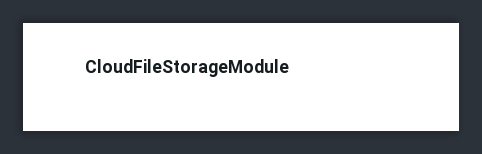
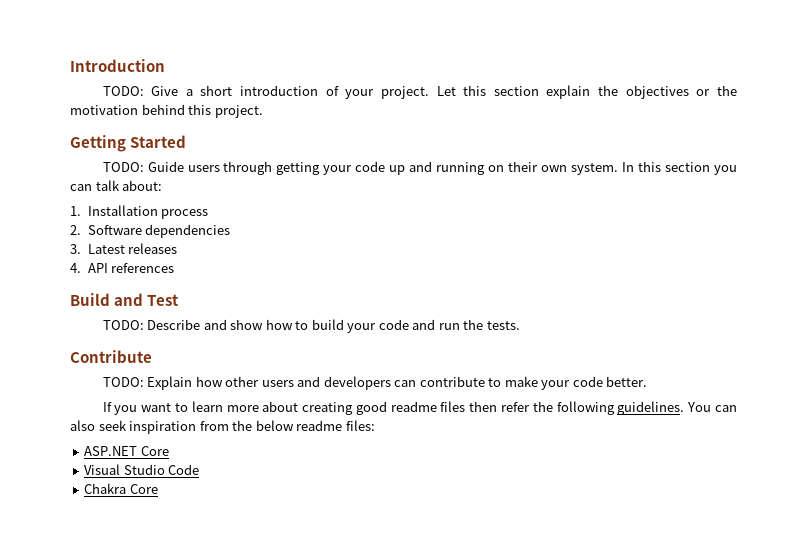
- CloudFileStorageModule
+ Introduction
+ TODO: Give a short introduction of your project. Let this section explain the objectives or the motivation behind this project.
+ Getting Started
+ TODO: Guide users through getting your code up and running on their own system. In this section you can talk about:
+ 1. Installation process
+ 2. Software dependencies
+ 3. Latest releases
+ 4. API references
+ Build and Test
+ TODO: Describe and show how to build your code and run the tests.
+ Contribute
+ TODO: Explain how other users and developers can contribute to make your code better.
+ If you want to learn more about creating good readme files then refer the following guidelines. You can also seek inspiration from the below readme files:
+ ASP.NET Core
+ Visual Studio Code
+ Chakra Core

